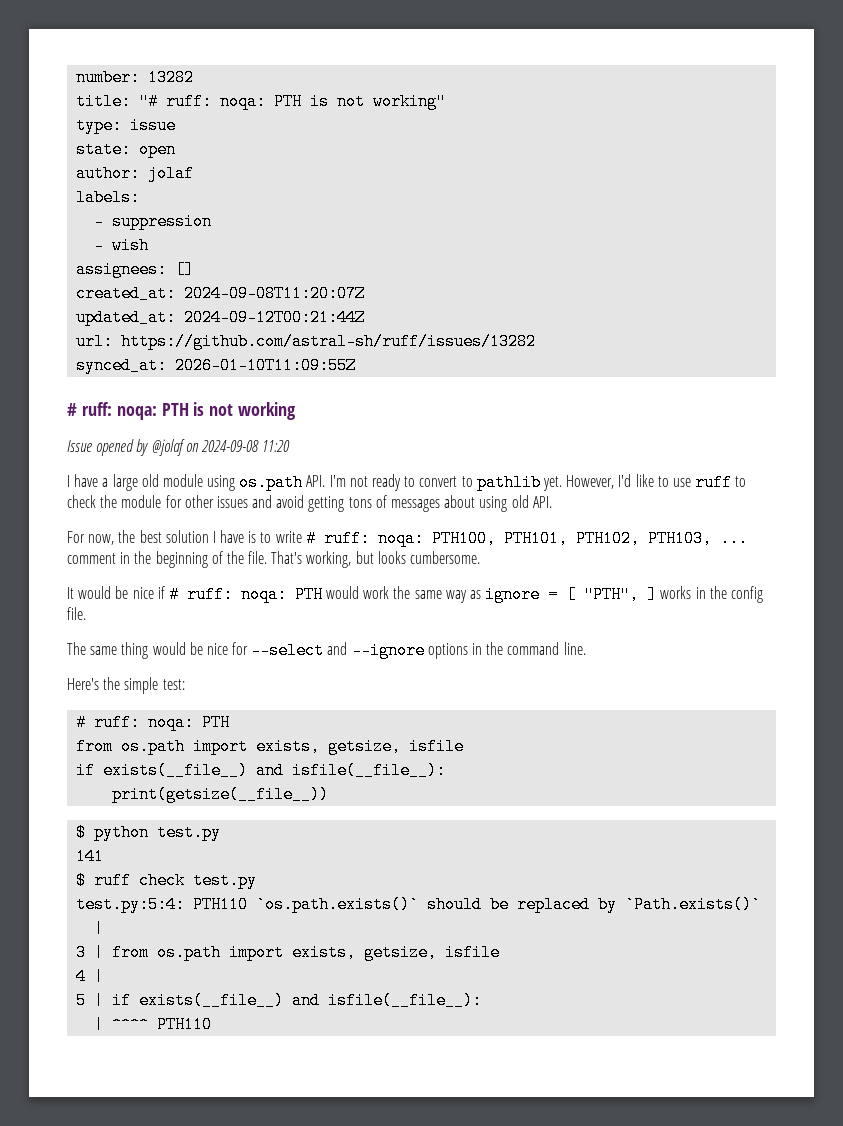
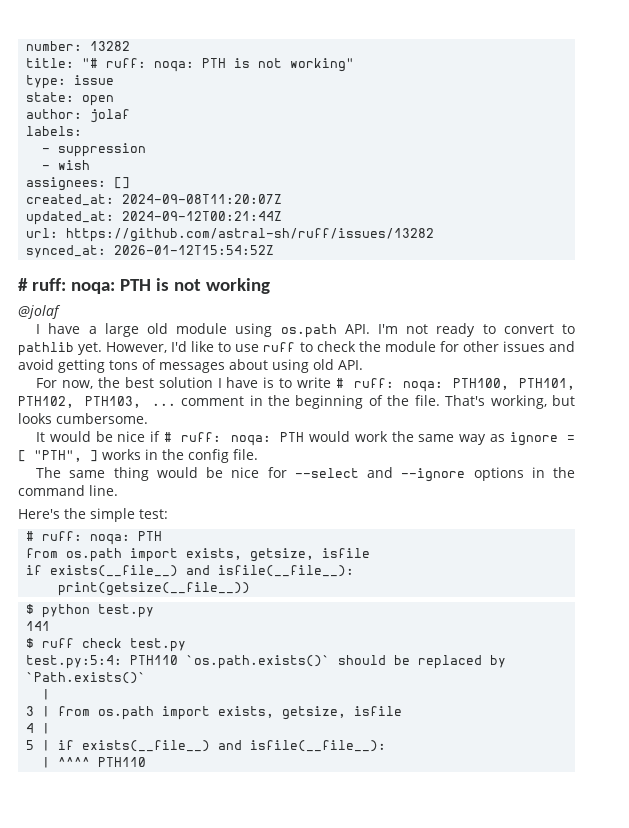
- synced_at: 2026-01-10T11:09:55Z
+ synced_at: 2026-01-12T15:54:52Z
- Issue opened by @jolaf on 2024-09-08 11:20
+ @jolaf

